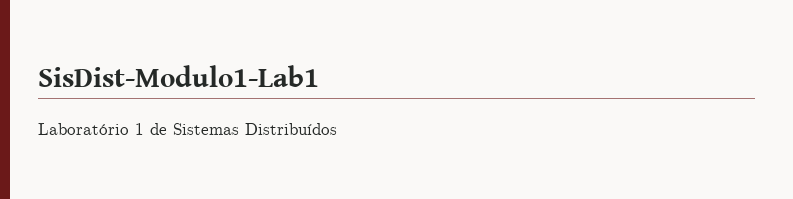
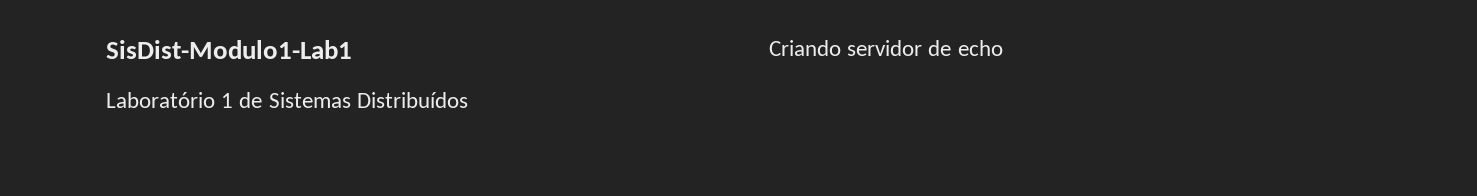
+ Criando servidor de echo

